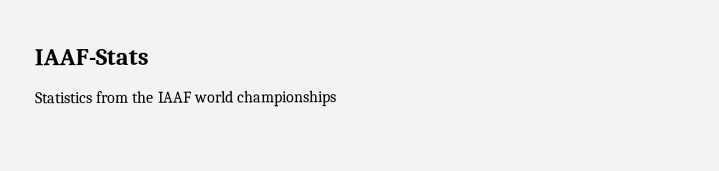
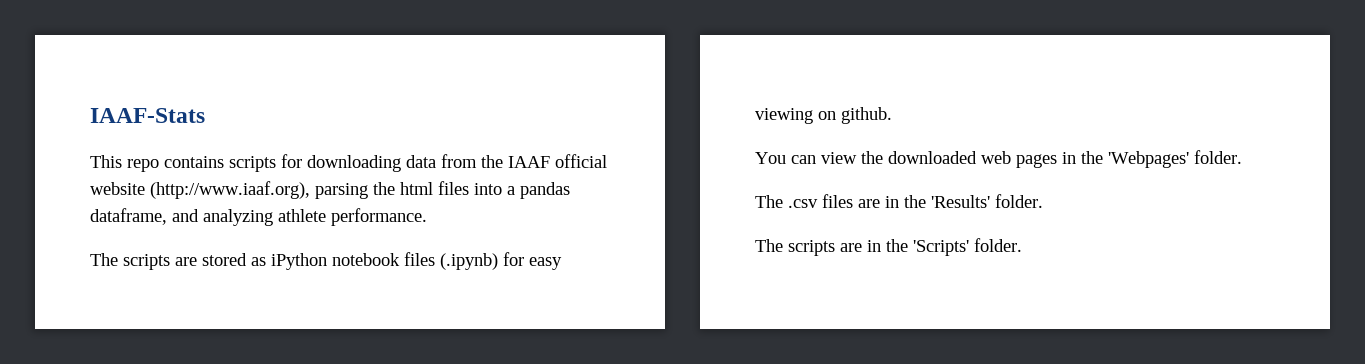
- Statistics from the IAAF world championships
+ This repo contains scripts for downloading data from the IAAF official website (http://www.iaaf.org), parsing the html files into a pandas dataframe, and analyzing athlete performance.
+ The scripts are stored as iPython notebook files (.ipynb) for easy viewing on github.
+ You can view the downloaded web pages in the 'Webpages' folder.
+ The .csv files are in the 'Results' folder.
+ The scripts are in the 'Scripts' folder.

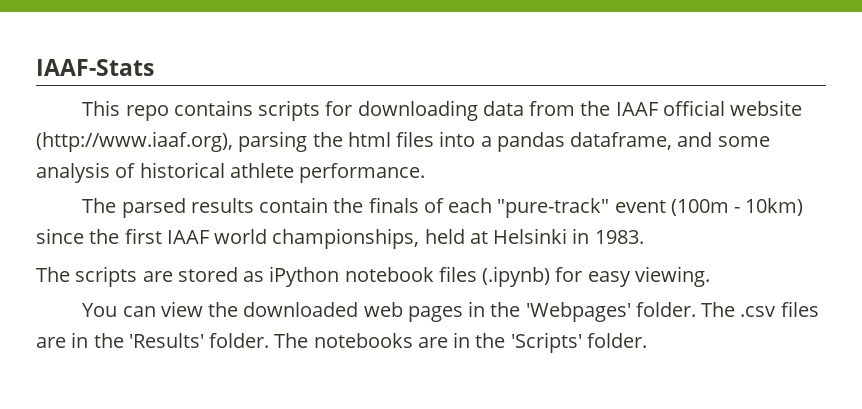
- This repo contains scripts for downloading data from the IAAF official website (http://www.iaaf.org), parsing the html files into a pandas dataframe, and analyzing athlete performance.
+ This repo contains scripts for downloading data from the IAAF official website (http://www.iaaf.org), parsing the html files into a pandas dataframe, and some analysis of historical athlete performance.
+ The parsed results contain the finals of each "pure-track" event (100m - 10km) since the first IAAF world championships, held at Helsinki in 1983.
- The scripts are stored as iPython notebook files (.ipynb) for easy viewing on github.
+ The scripts are stored as iPython notebook files (.ipynb) for easy viewing.
- You can view the downloaded web pages in the 'Webpages' folder.
- The .csv files are in the 'Results' folder.
- The scripts are in the 'Scripts' folder.
+ You can view the downloaded web pages in the 'Webpages' folder. The .csv files are in the 'Results' folder. The notebooks are in the 'Scripts' folder.

